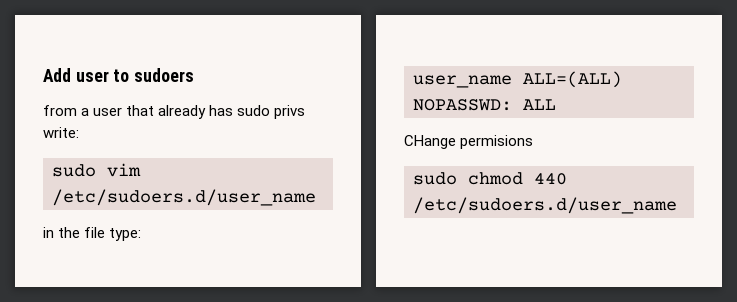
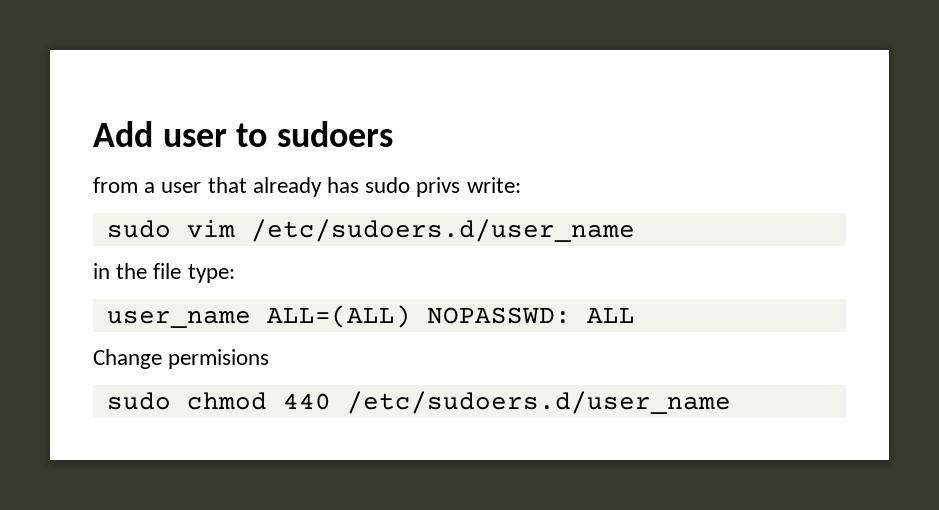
- CHange permisions
+ Change permisions

